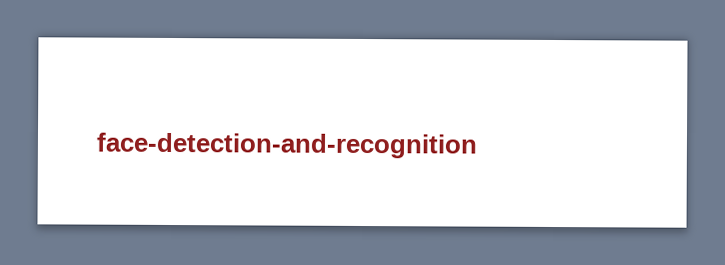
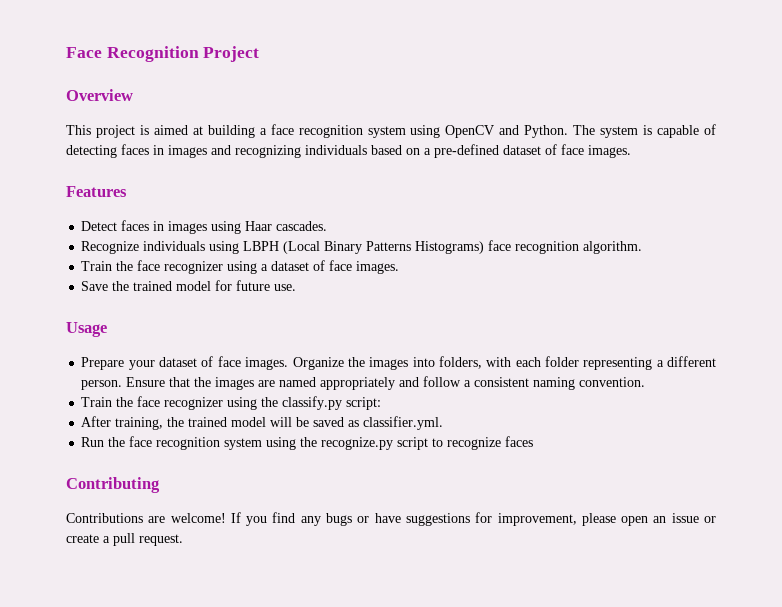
- face-detection-and-recognition
+ Face Recognition Project
+ Overview
+ This project is aimed at building a face recognition system using OpenCV and Python. The system is capable of detecting faces in images and recognizing individuals based on a pre-defined dataset of face images.
+ Features
+ Detect faces in images using Haar cascades.
+ Recognize individuals using LBPH (Local Binary Patterns Histograms) face recognition algorithm.
+ Train the face recognizer using a dataset of face images.
+ Save the trained model for future use.
+ Usage
+ Prepare your dataset of face images. Organize the images into folders, with each folder representing a different person. Ensure that the images are named appropriately and follow a consistent naming convention.
+ Train the face recognizer using the classify.py script:
+ After training, the trained model will be saved as classifier.yml.
+ Run the face recognition system using the recognize.py script to recognize faces
+ Contributing
+ Contributions are welcome! If you find any bugs or have suggestions for improvement, please open an issue or create a pull request.

